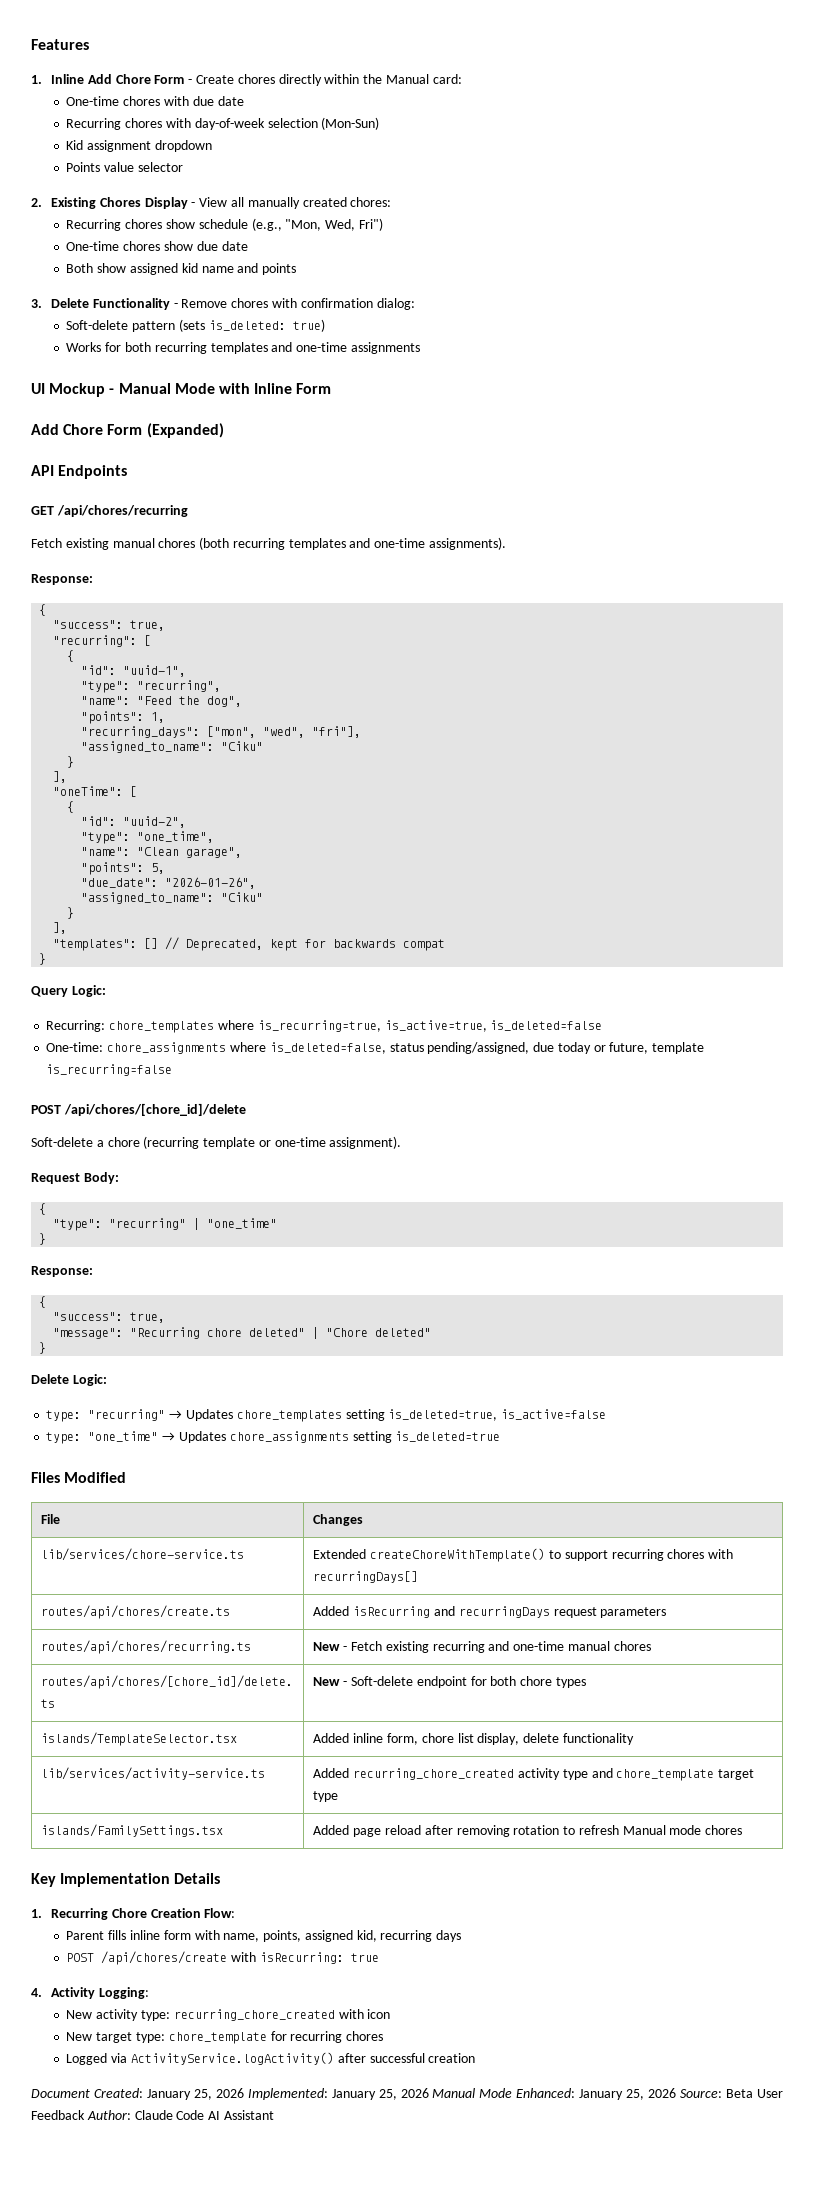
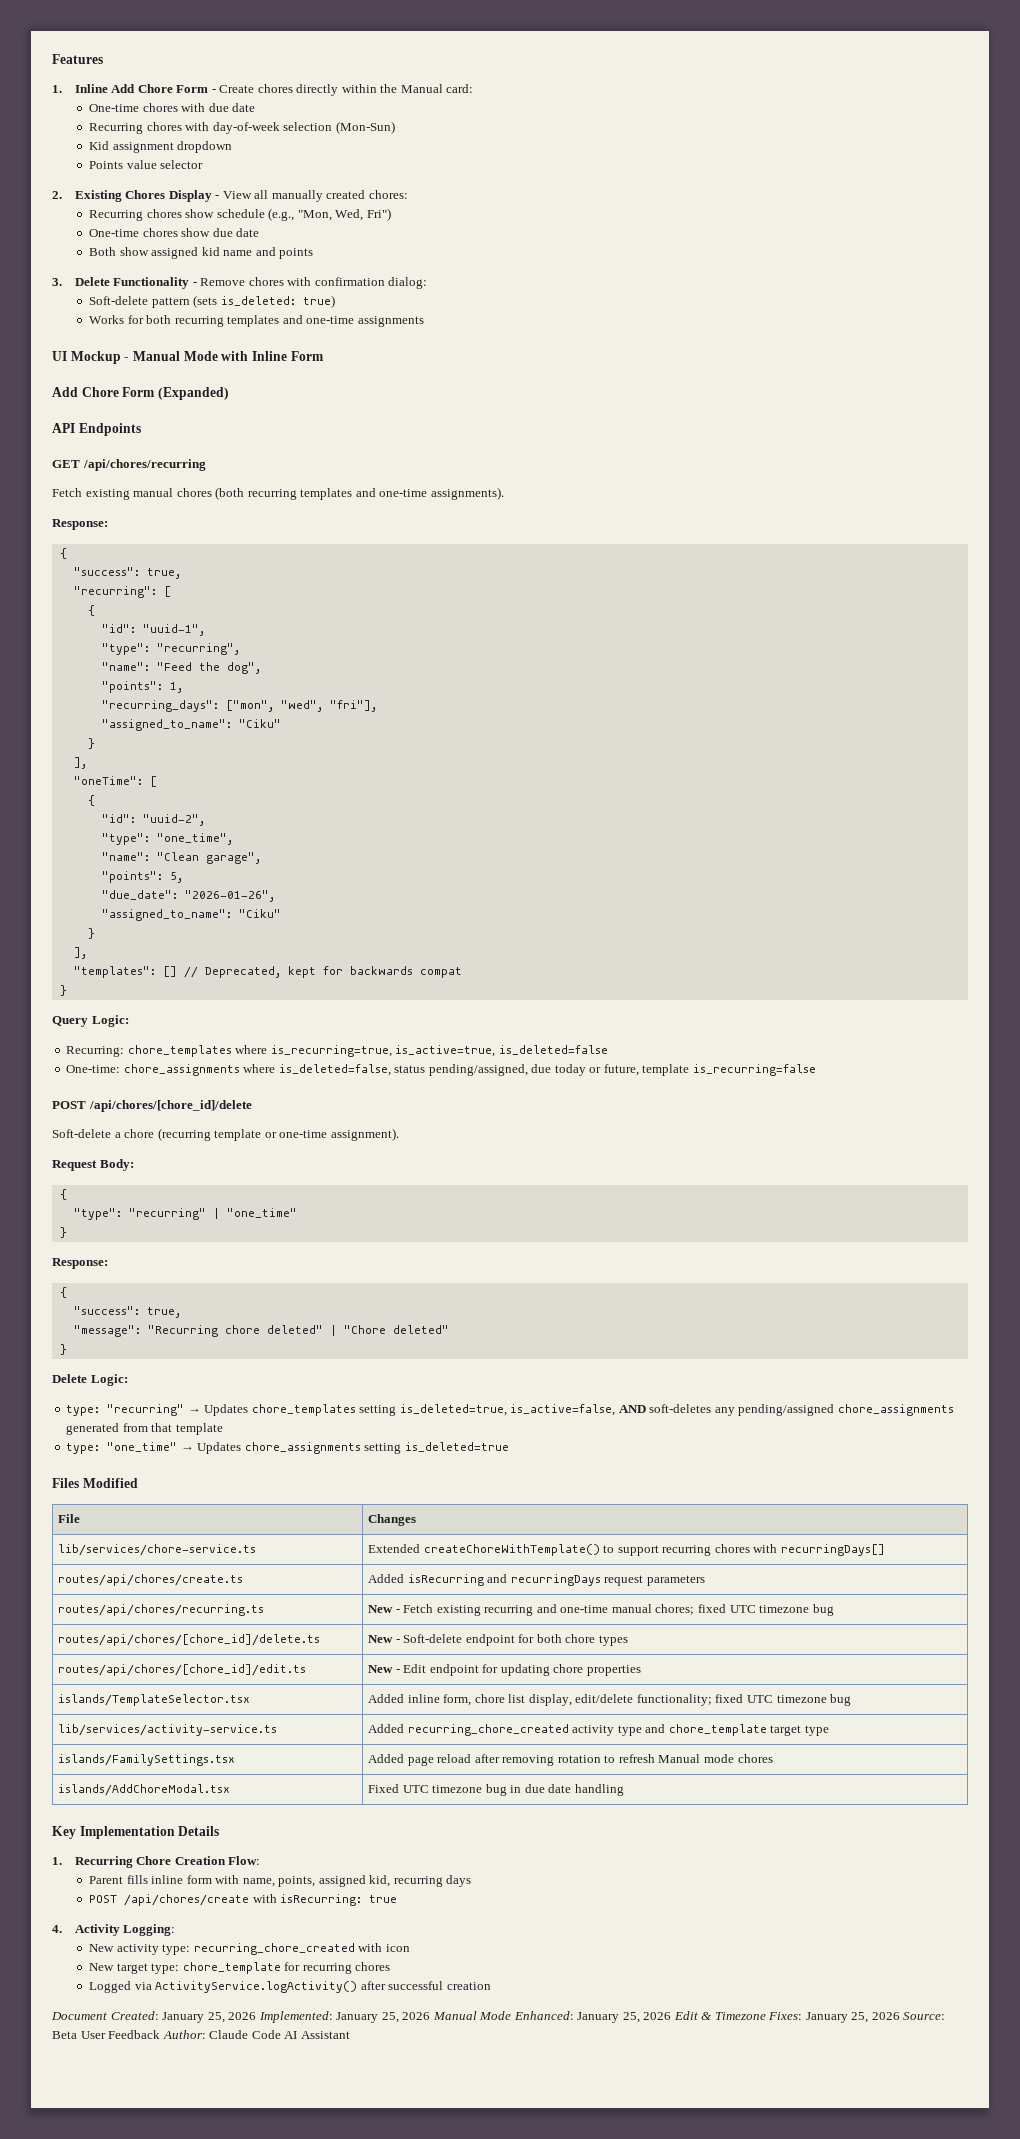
- type: "recurring" → Updates chore_templates setting is_deleted=true, is_active=false
+ type: "recurring" → Updates chore_templates setting is_deleted=true, is_active=false, AND soft-deletes any pending/assigned chore_assignments generated from that template
- routes/api/chores/recurring.ts | New - Fetch existing recurring and one-time manual chores
+ routes/api/chores/recurring.ts | New - Fetch existing recurring and one-time manual chores; fixed UTC timezone bug
+ routes/api/chores/[chore_id]/edit.ts | New - Edit endpoint for updating chore properties
- islands/TemplateSelector.tsx | Added inline form, chore list display, delete functionality
+ islands/TemplateSelector.tsx | Added inline form, chore list display, edit/delete functionality; fixed UTC timezone bug
+ islands/AddChoreModal.tsx | Fixed UTC timezone bug in due date handling
- Document Created: January 25, 2026 Implemented: January 25, 2026 Manual Mode Enhanced: January 25, 2026 Source: Beta User Feedback Author: Claude Code AI Assistant
+ Document Created: January 25, 2026 Implemented: January 25, 2026 Manual Mode Enhanced: January 25, 2026 Edit & Timezone Fixes: January 25, 2026 Source: Beta User Feedback Author: Claude Code AI Assistant

